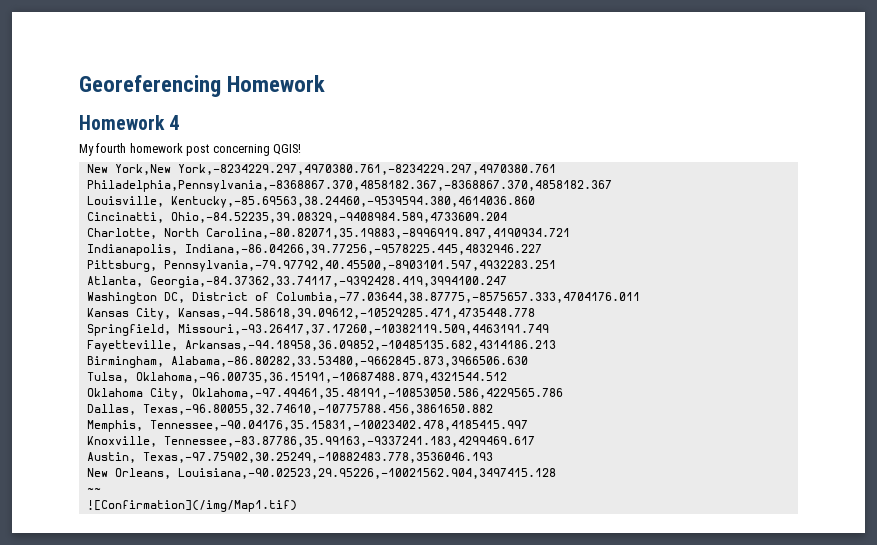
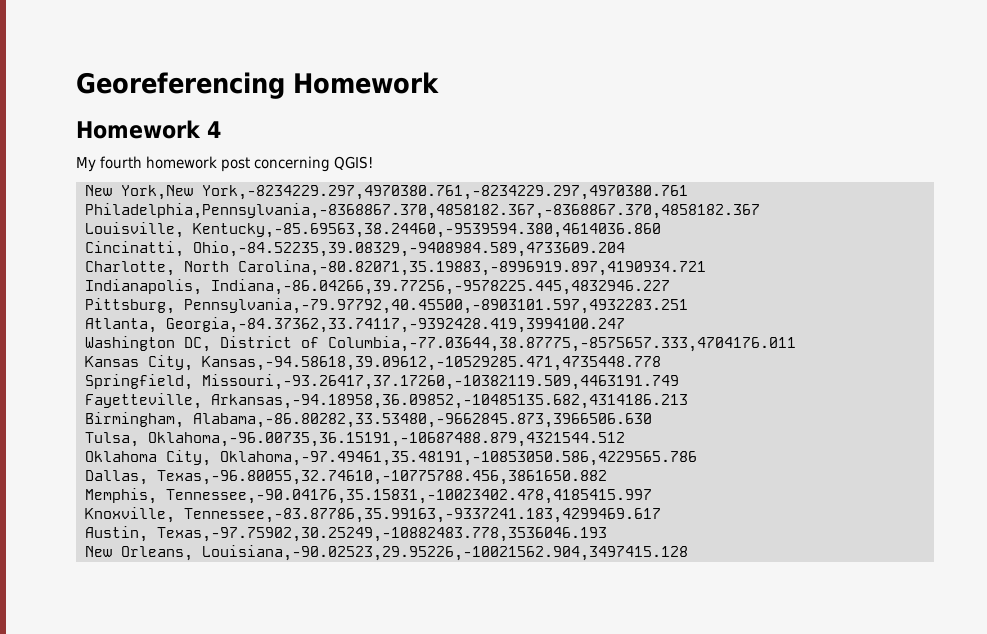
- ~~
- ![Confirmation](/img/Map1.tif)

